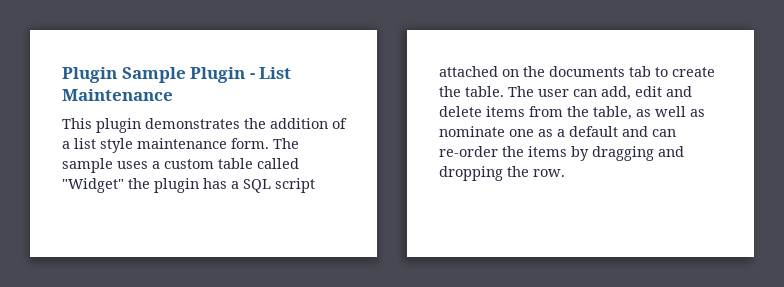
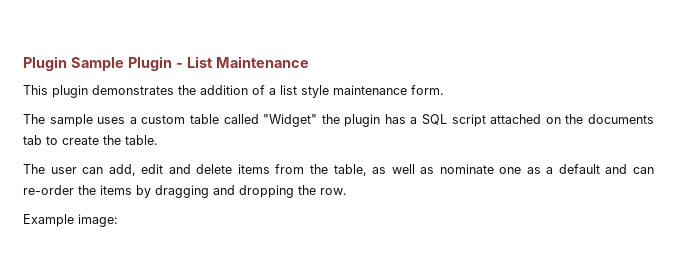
- This plugin demonstrates the addition of a list style maintenance form. The sample uses a custom table called "Widget" the plugin has a SQL script attached on the documents tab to create the table. The user can add, edit and delete items from the table, as well as nominate one as a default and can re-order the items by dragging and dropping the row.
+ This plugin demonstrates the addition of a list style maintenance form.
+ The sample uses a custom table called "Widget" the plugin has a SQL script attached on the documents tab to create the table.
+ The user can add, edit and delete items from the table, as well as nominate one as a default and can re-order the items by dragging and dropping the row.
+ Example image:

